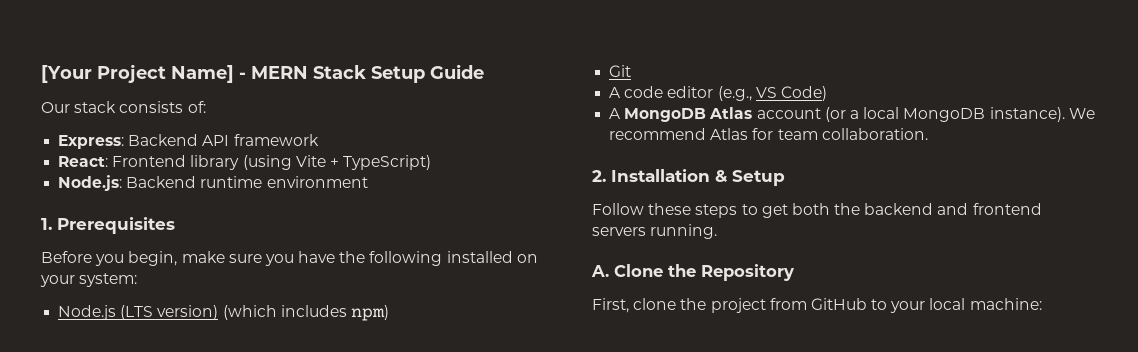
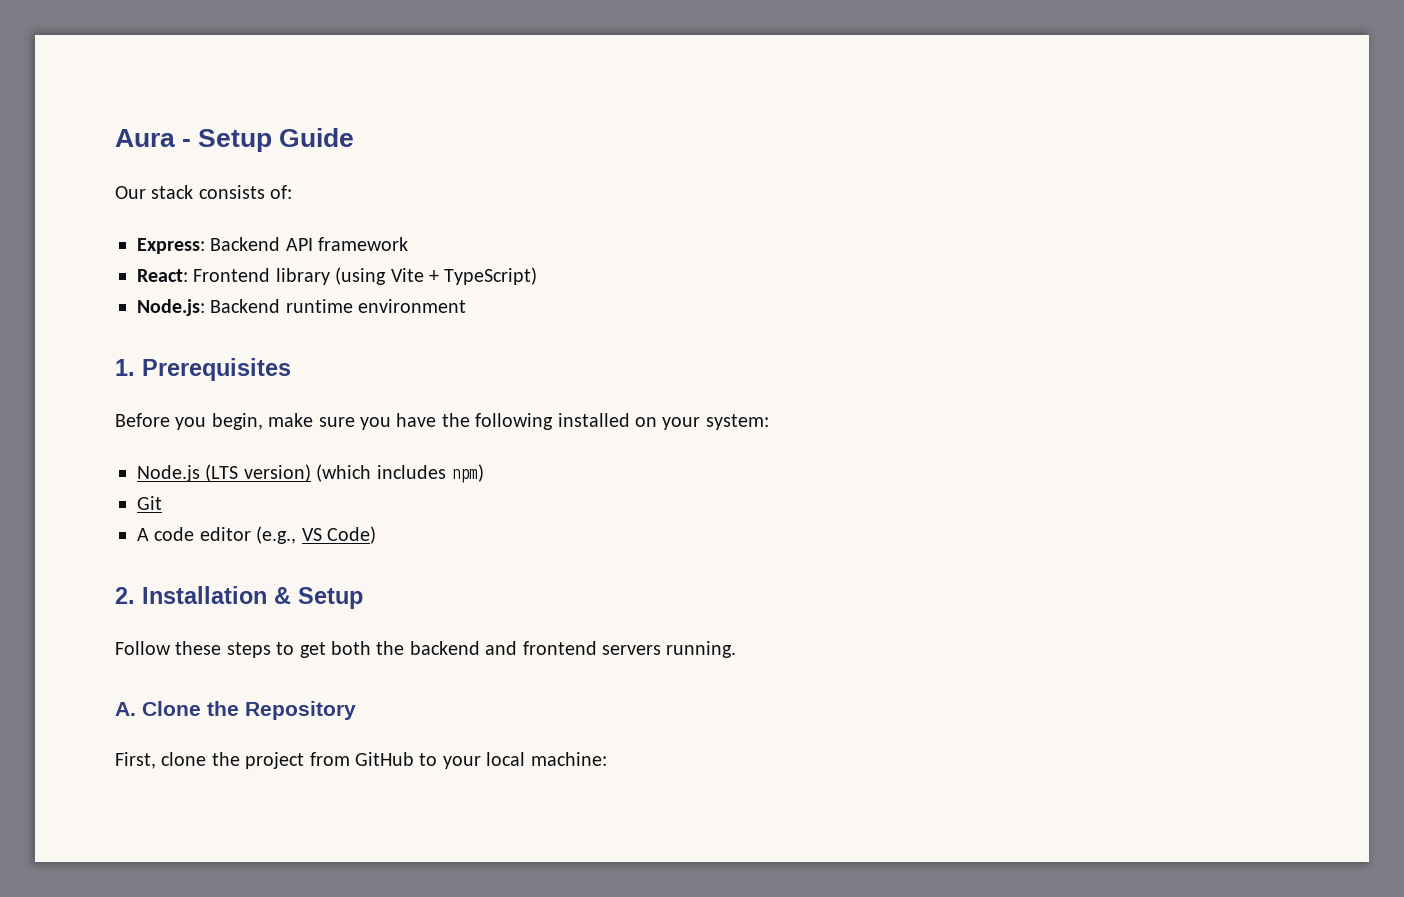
- [Your Project Name] - MERN Stack Setup Guide
+ Aura - Setup Guide
- A MongoDB Atlas account (or a local MongoDB instance). We recommend Atlas for team collaboration.

